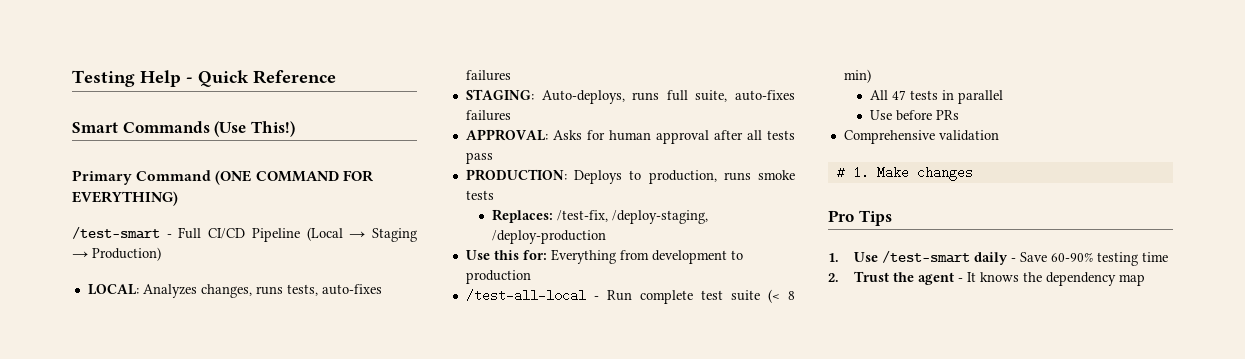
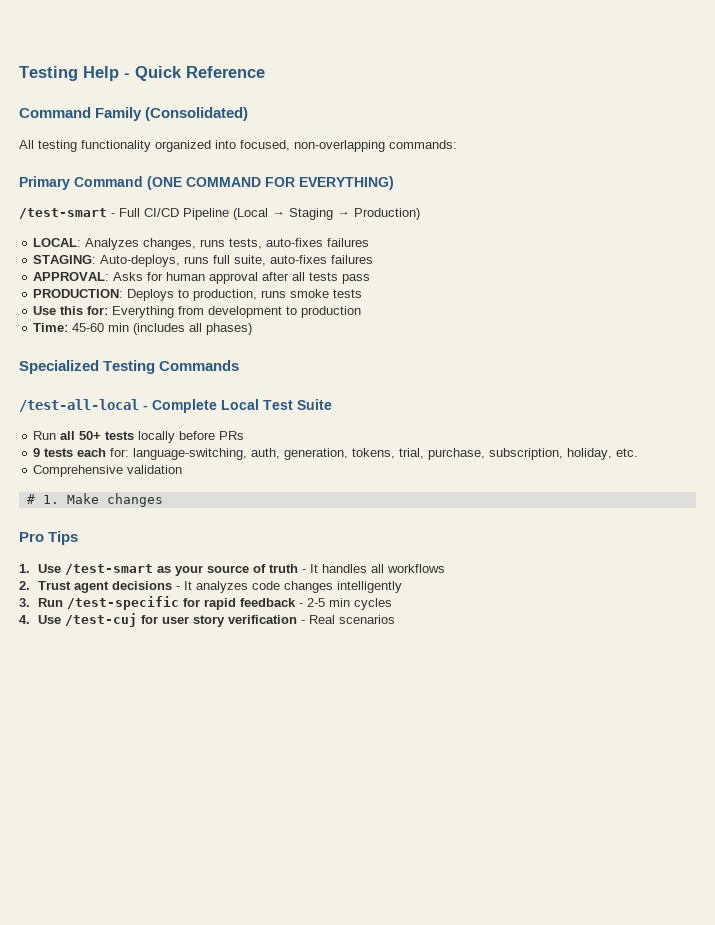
- Smart Commands (Use This!)
+ Command Family (Consolidated)
+ All testing functionality organized into focused, non-overlapping commands:
- Replaces: /test-fix, /deploy-staging, /deploy-production
- /test-all-local - Run complete test suite (< 8 min)
- All 47 tests in parallel
- Use before PRs
+ Time: 45-60 min (includes all phases)
+ Specialized Testing Commands
+ /test-all-local - Complete Local Test Suite
+ Run all 50+ tests locally before PRs
+ 9 tests each for: language-switching, auth, generation, tokens, trial, purchase, subscription, holiday, etc.
- 1. Use /test-smart daily - Save 60-90% testing time
- 2. Trust the agent - It knows the dependency map
+ 1. Use /test-smart as your source of truth - It handles all workflows
+ 2. Trust agent decisions - It analyzes code changes intelligently
+ 3. Run /test-specific for rapid feedback - 2-5 min cycles
+ 4. Use /test-cuj for user story verification - Real scenarios

